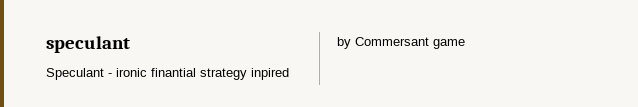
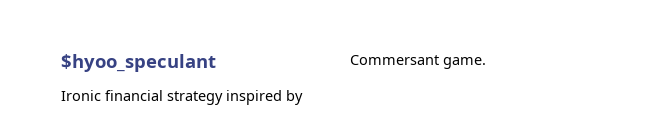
- speculant
- Speculant - ironic finantial strategy inpired by Commersant game
+ $hyoo_speculant
+ Ironic financial strategy inspired by Commersant game.

